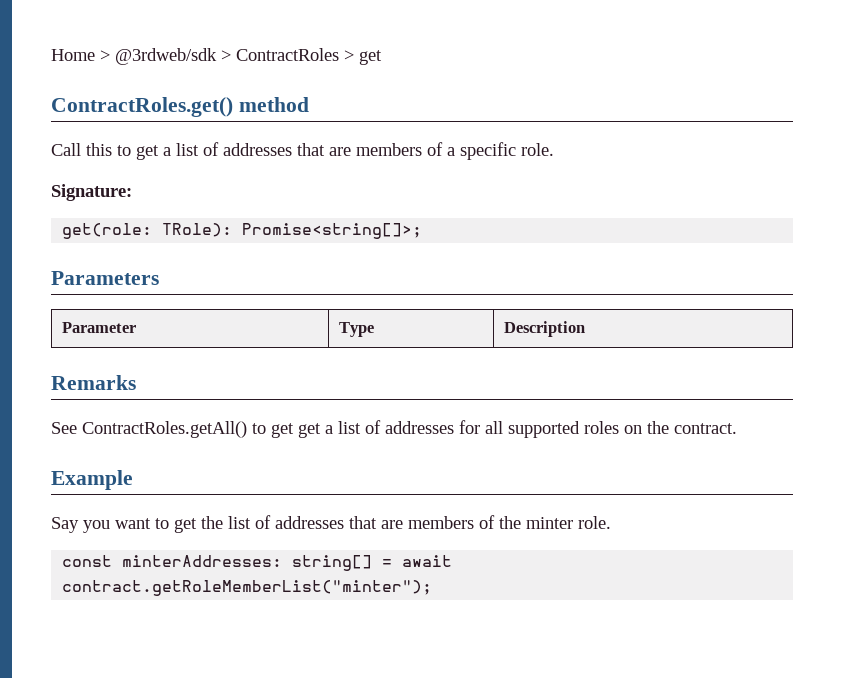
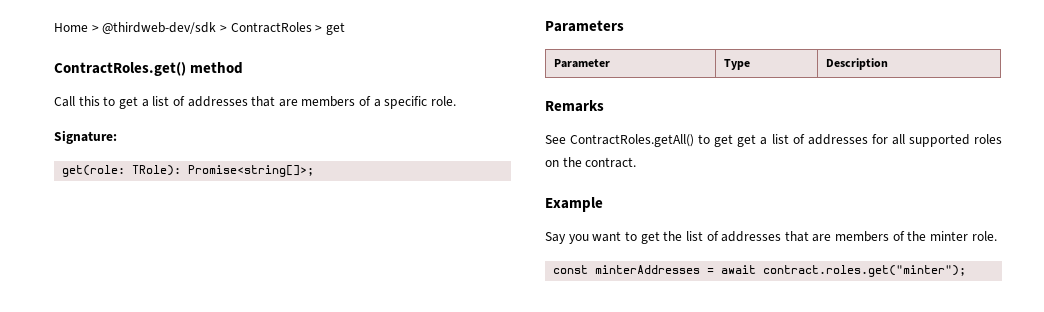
- Home > @3rdweb/sdk > ContractRoles > get
+ Home > @thirdweb-dev/sdk > ContractRoles > get
- const minterAddresses: string[] = await contract.getRoleMemberList("minter");
+ const minterAddresses = await contract.roles.get("minter");

